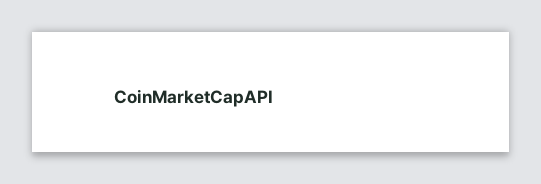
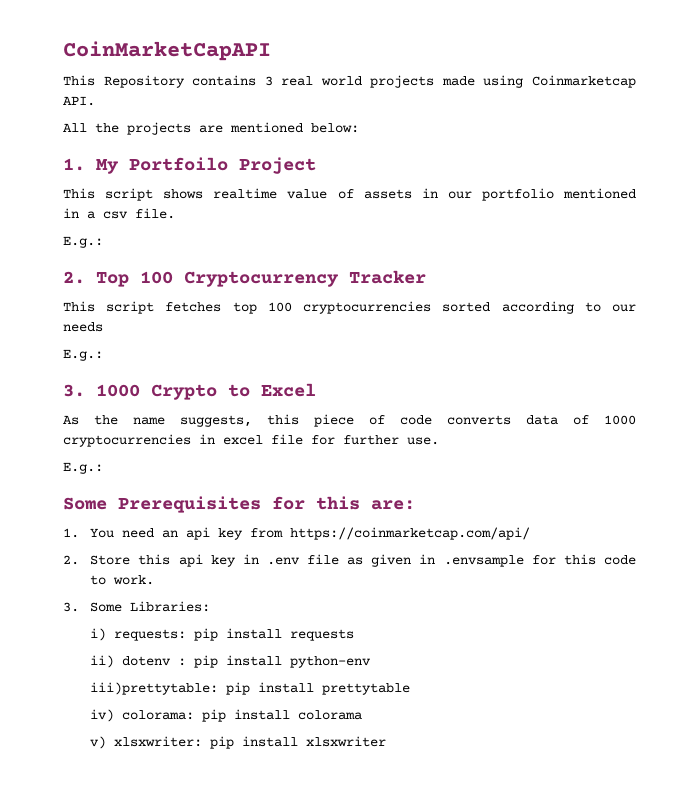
+ This Repository contains 3 real world projects made using Coinmarketcap API.
+ All the projects are mentioned below:
+ 1. My Portfoilo Project
+ This script shows realtime value of assets in our portfolio mentioned in a csv file.
+ E.g.:
+ 2. Top 100 Cryptocurrency Tracker
+ This script fetches top 100 cryptocurrencies sorted according to our needs
+ E.g.:
+ 3. 1000 Crypto to Excel
+ As the name suggests, this piece of code converts data of 1000 cryptocurrencies in excel file for further use.
+ E.g.:
+ Some Prerequisites for this are:
+ 1. You need an api key from https://coinmarketcap.com/api/
+ 2. Store this api key in .env file as given in .envsample for this code to work.
+ 3. Some Libraries:
+ i) requests: pip install requests
+ ii) dotenv : pip install python-env
+ iii)prettytable: pip install prettytable
+ iv) colorama: pip install colorama
+ v) xlsxwriter: pip install xlsxwriter

